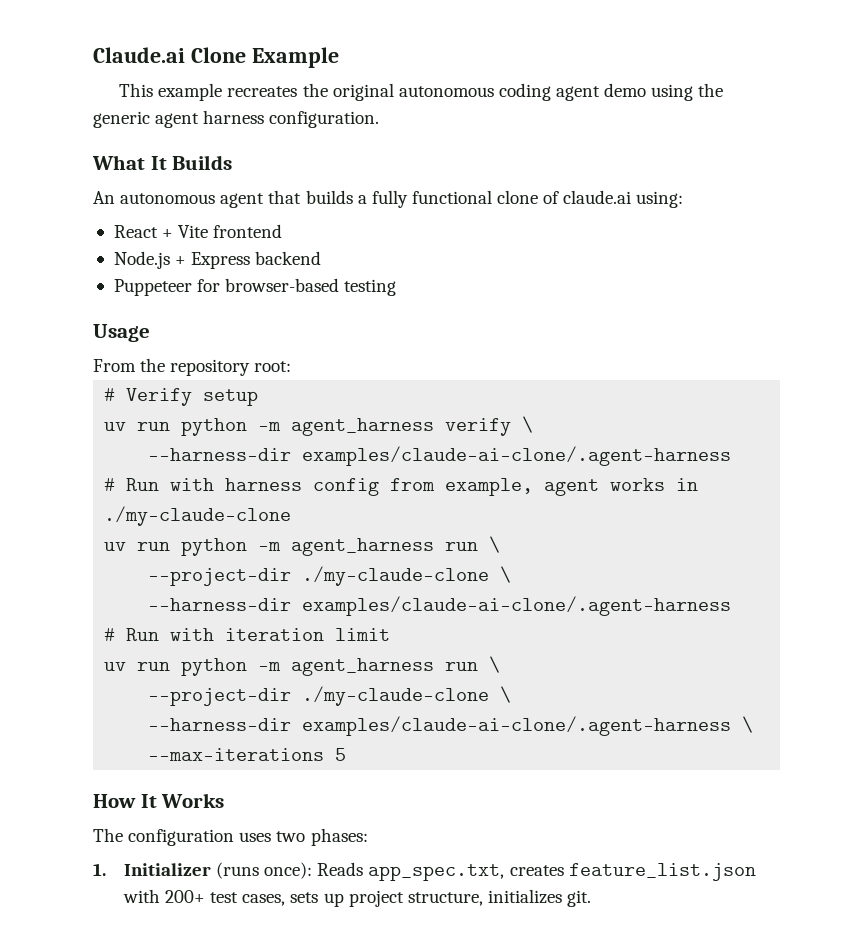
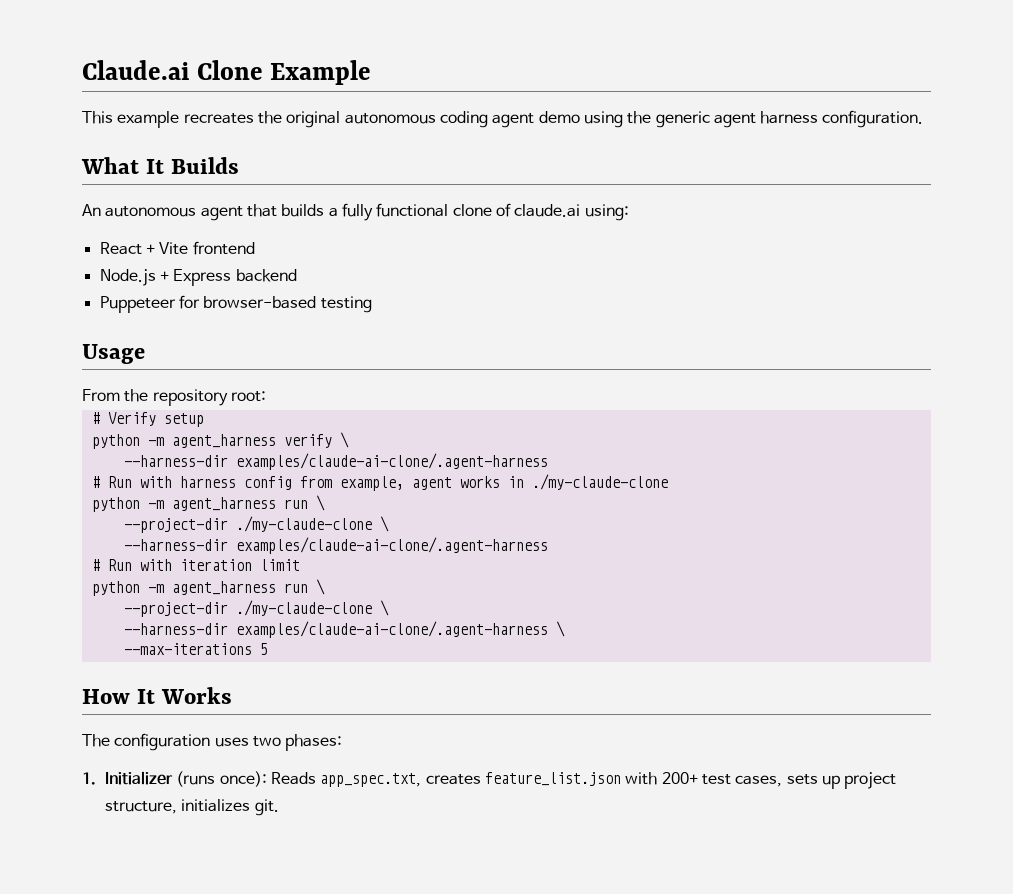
- uv run python -m agent_harness verify \
+ python -m agent_harness verify \
  # Run with harness config from example, agent works in ./my-claude-clone
- uv run python -m agent_harness run \
+ python -m agent_harness run \
  # Run with iteration limit
- uv run python -m agent_harness run \
+ python -m agent_harness run \

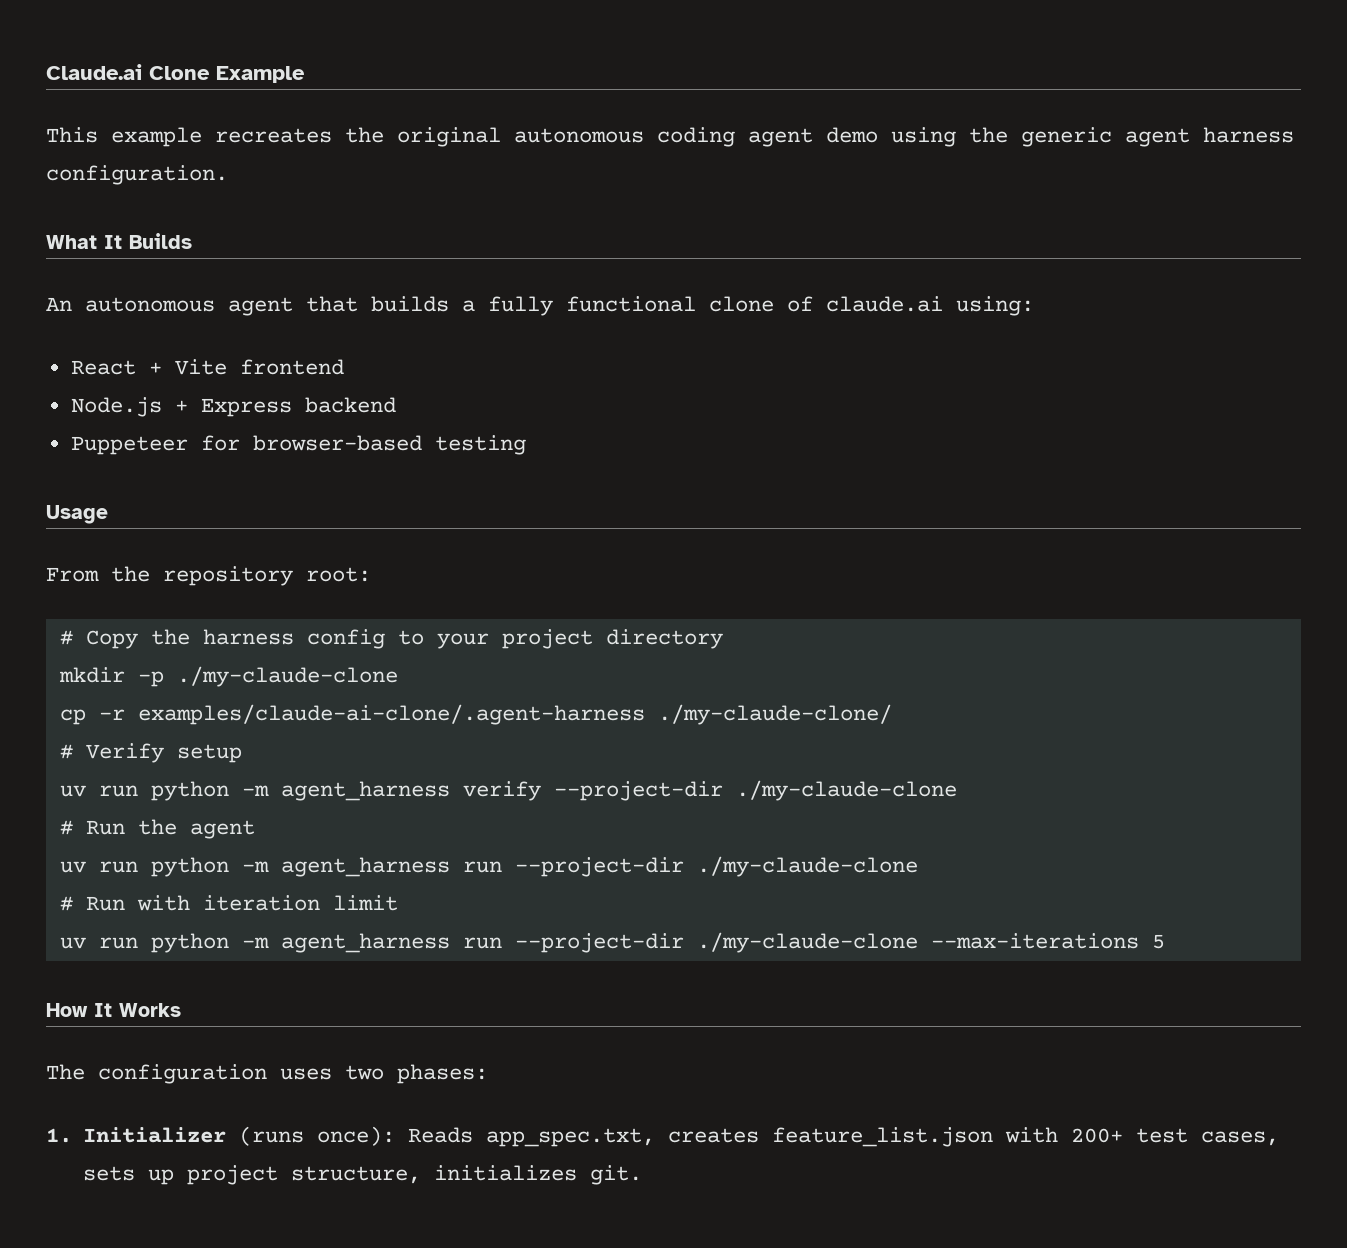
+ # Copy the harness config to your project directory
+ mkdir -p ./my-claude-clone
+ cp -r examples/claude-ai-clone/.agent-harness ./my-claude-clone/
- python -m agent_harness verify \
- --harness-dir examples/claude-ai-clone/.agent-harness
- # Run with harness config from example, agent works in ./my-claude-clone
- python -m agent_harness run \
- --project-dir ./my-claude-clone \
- --harness-dir examples/claude-ai-clone/.agent-harness
+ uv run python -m agent_harness verify --project-dir ./my-claude-clone
+ # Run the agent
+ uv run python -m agent_harness run --project-dir ./my-claude-clone
  # Run with iteration limit
- python -m agent_harness run \
- --project-dir ./my-claude-clone \
- --harness-dir examples/claude-ai-clone/.agent-harness \
- --max-iterations 5
+ uv run python -m agent_harness run --project-dir ./my-claude-clone --max-iterations 5

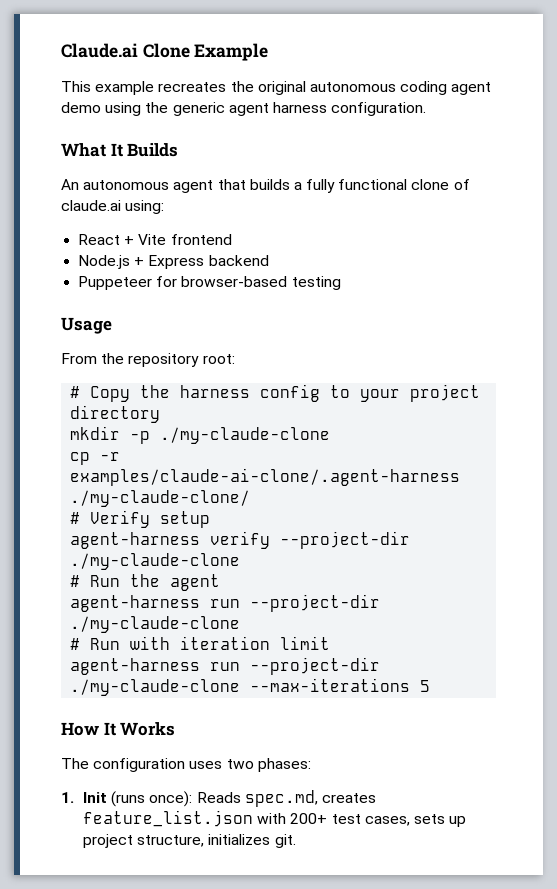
- uv run python -m agent_harness verify --project-dir ./my-claude-clone
+ agent-harness verify --project-dir ./my-claude-clone
  # Run the agent
- uv run python -m agent_harness run --project-dir ./my-claude-clone
+ agent-harness run --project-dir ./my-claude-clone
- uv run python -m agent_harness run --project-dir ./my-claude-clone --max-iterations 5
+ agent-harness run --project-dir ./my-claude-clone --max-iterations 5
- 1. Initializer (runs once): Reads app_spec.txt, creates feature_list.json with 200+ test cases, sets up project structure, initializes git.
+ 1. Init (runs once): Reads spec.md, creates feature_list.json with 200+ test cases, sets up project structure, initializes git.

